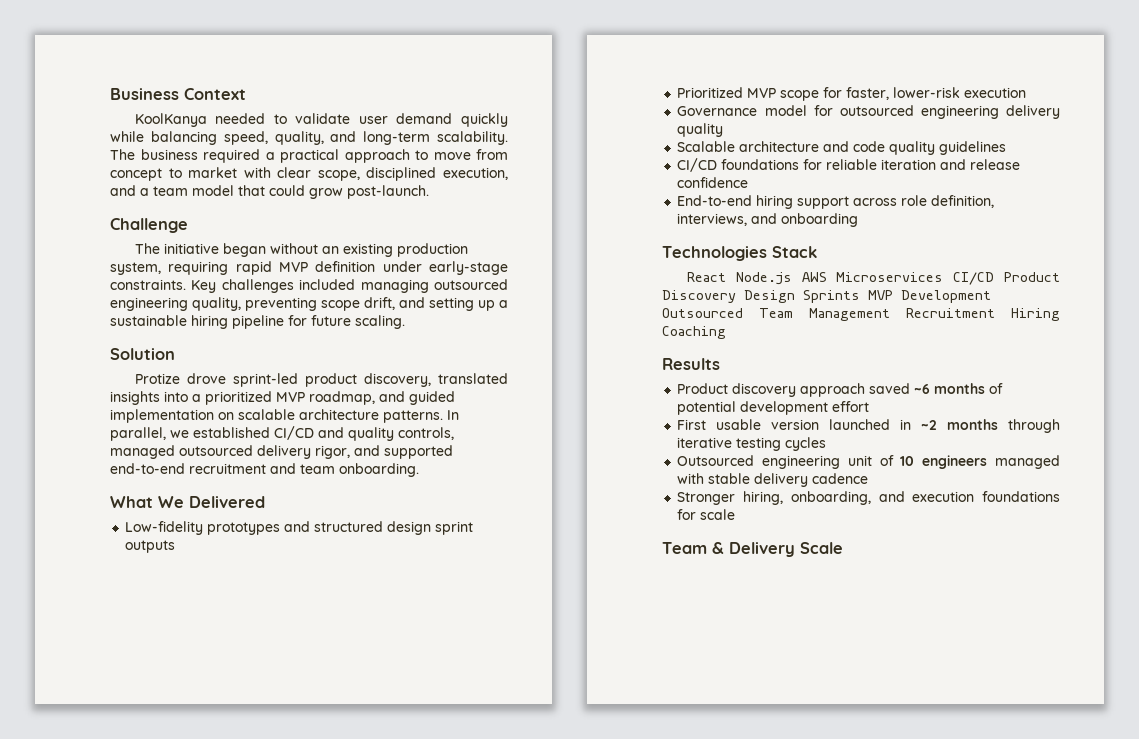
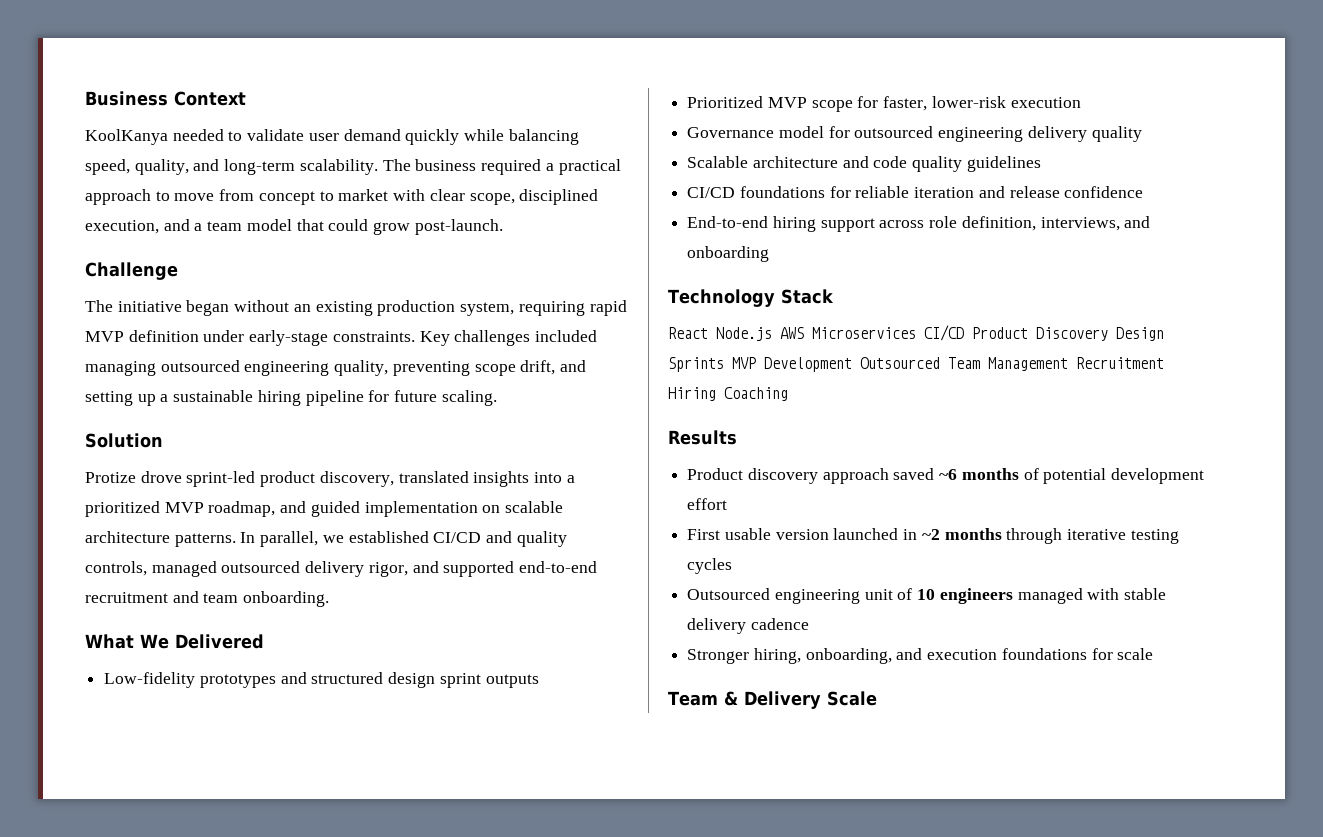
- Technologies Stack
+ Technology Stack

